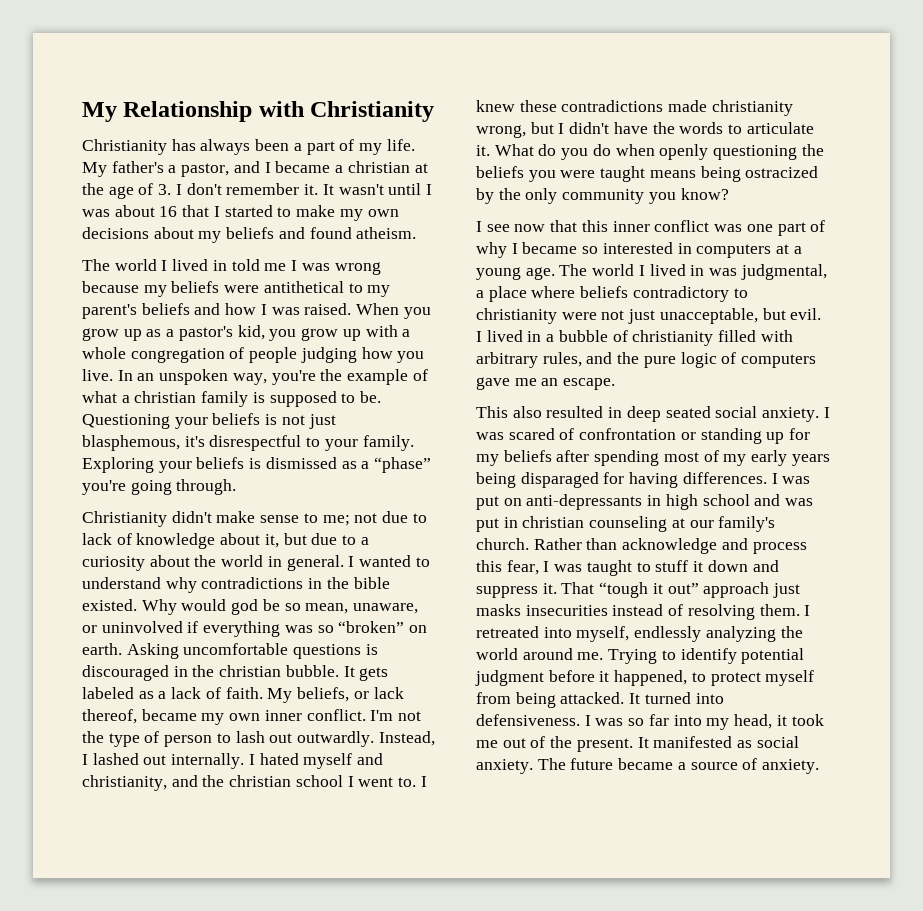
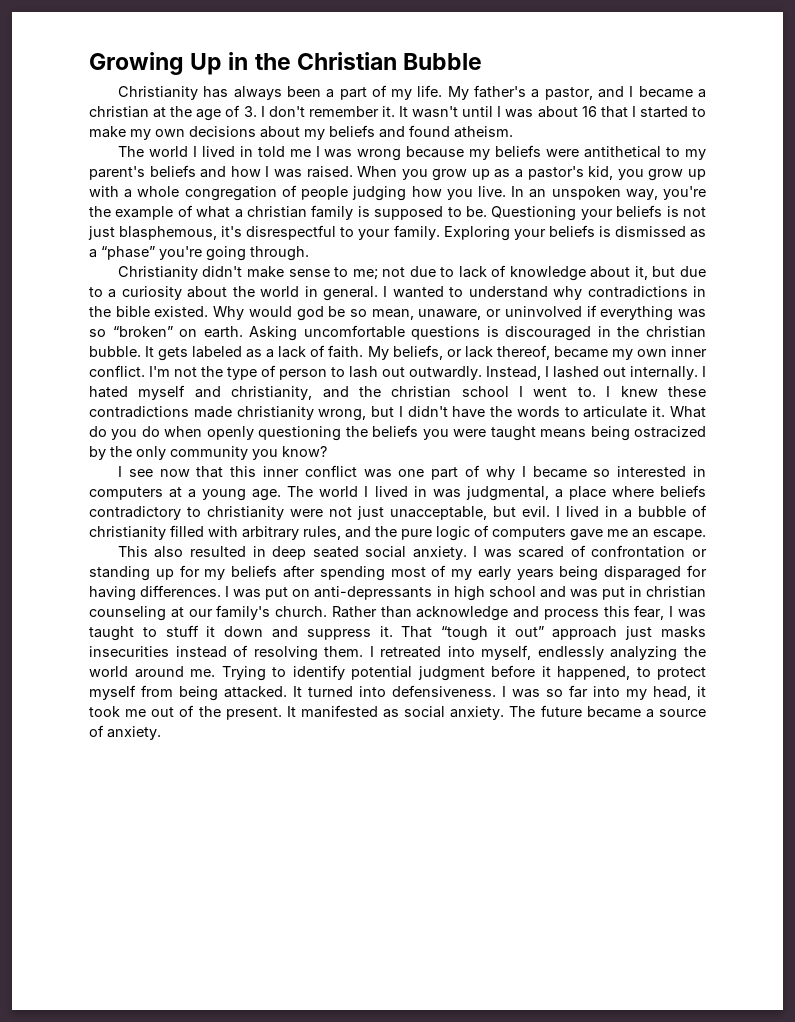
- My Relationship with Christianity
+ Growing Up in the Christian Bubble

